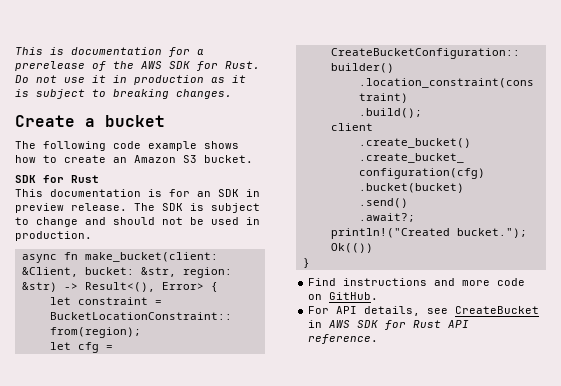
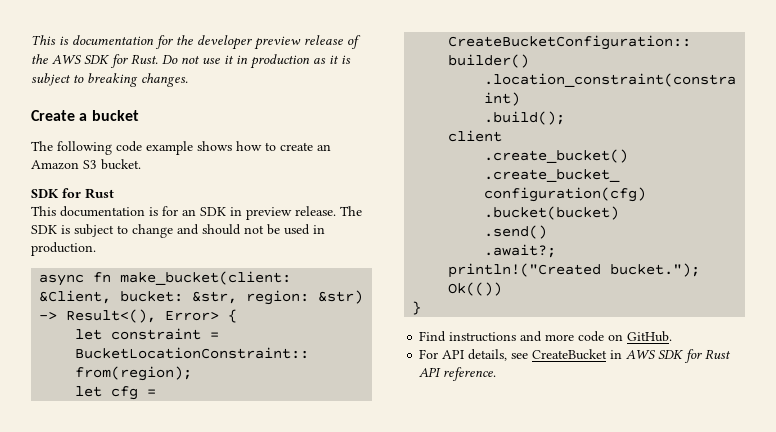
- This is documentation for a prerelease of the AWS SDK for Rust.
+ This is documentation for the developer preview release of the AWS SDK for Rust.

